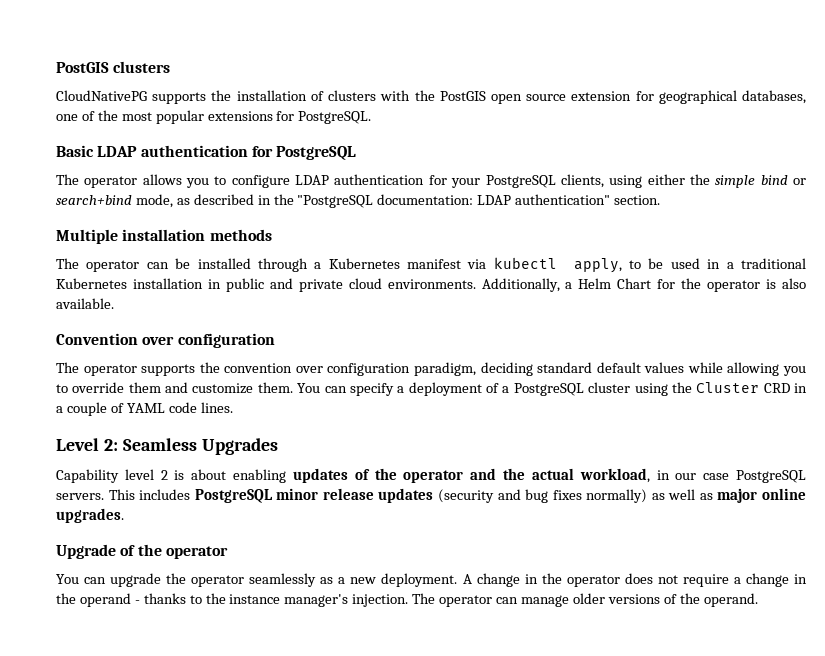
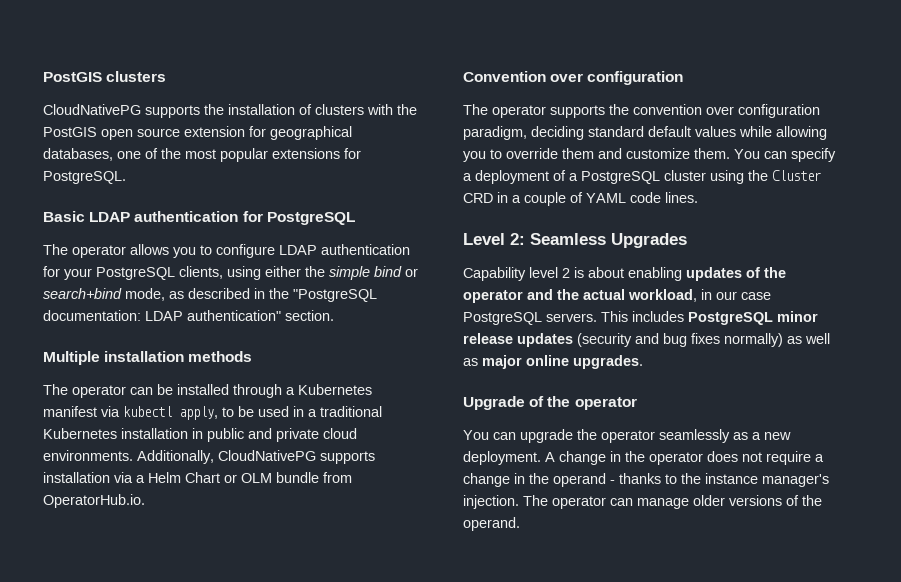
- Additionally, a Helm Chart for the operator is also available.
+ Additionally, CloudNativePG supports installation via a Helm Chart or OLM bundle from OperatorHub.io.

